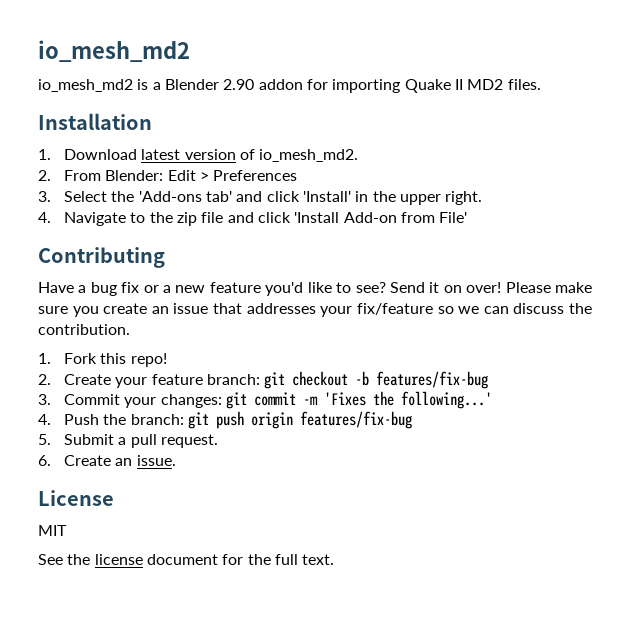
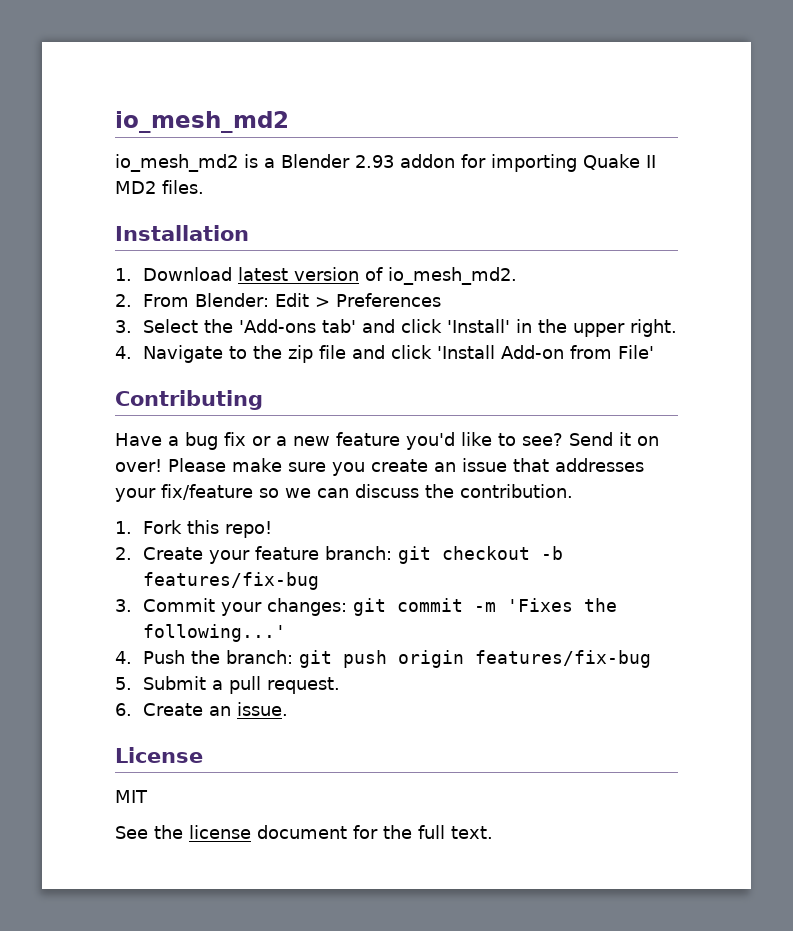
- io_mesh_md2 is a Blender 2.90 addon for importing Quake II MD2 files.
+ io_mesh_md2 is a Blender 2.93 addon for importing Quake II MD2 files.

